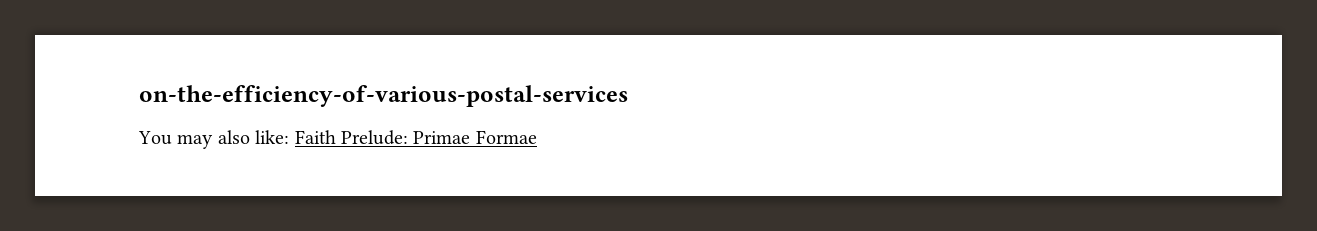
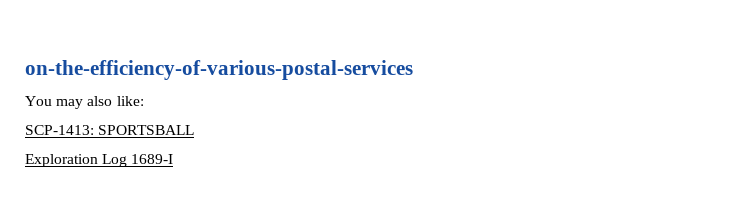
- You may also like: Faith Prelude: Primae Formae
+ You may also like:
+ SCP-1413: SPORTSBALL
+ Exploration Log 1689-I

